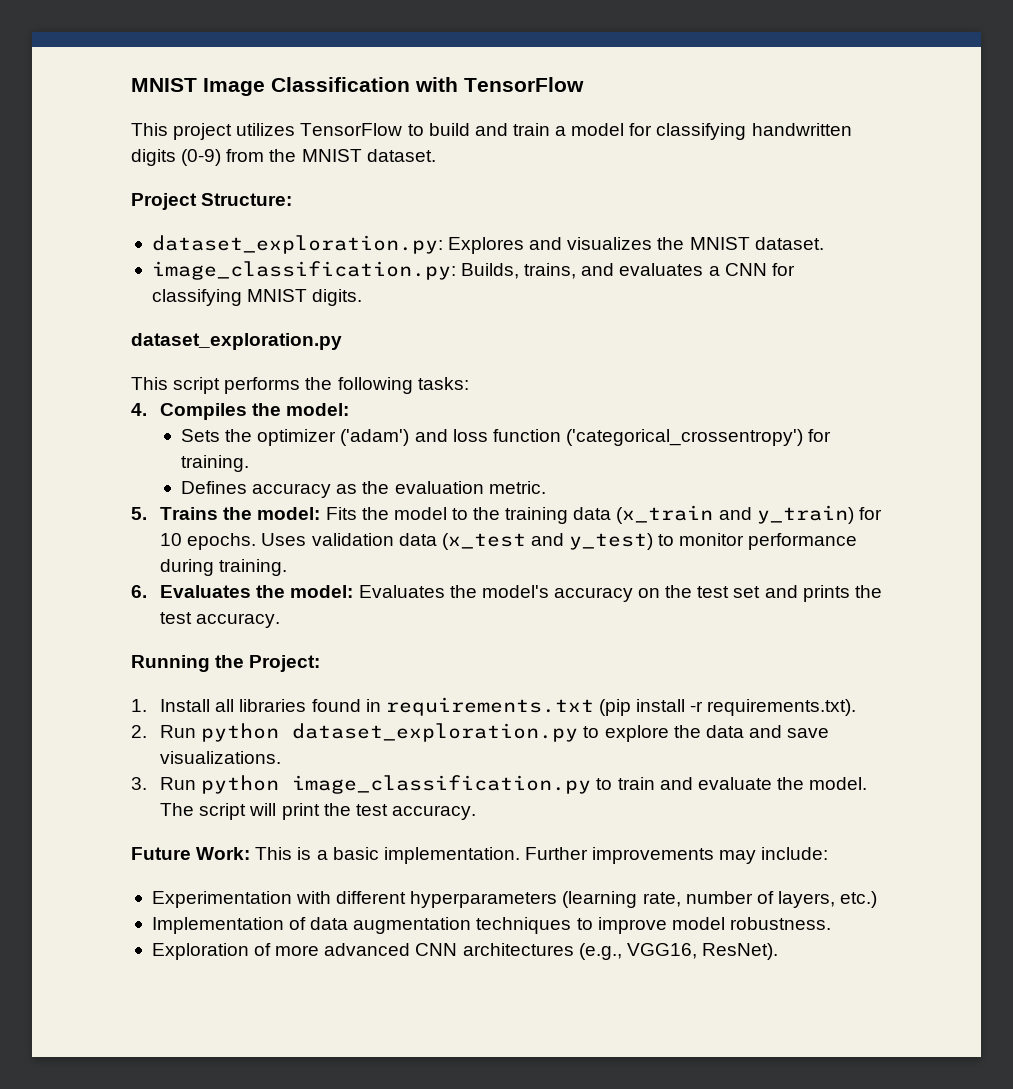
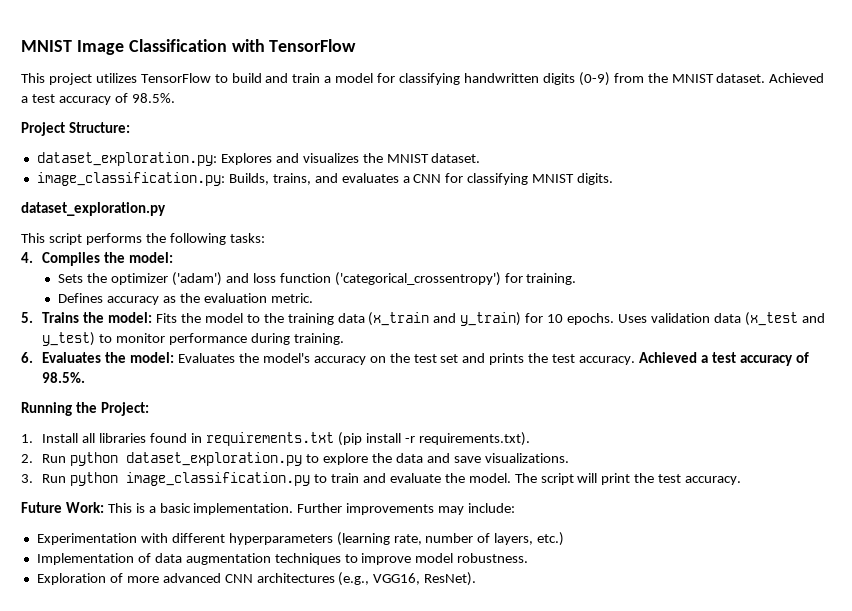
- This project utilizes TensorFlow to build and train a model for classifying handwritten digits (0-9) from the MNIST dataset.
+ This project utilizes TensorFlow to build and train a model for classifying handwritten digits (0-9) from the MNIST dataset. Achieved a test accuracy of 98.5%.
- 6. Evaluates the model: Evaluates the model's accuracy on the test set and prints the test accuracy.
+ 6. Evaluates the model: Evaluates the model's accuracy on the test set and prints the test accuracy. Achieved a test accuracy of 98.5%.

